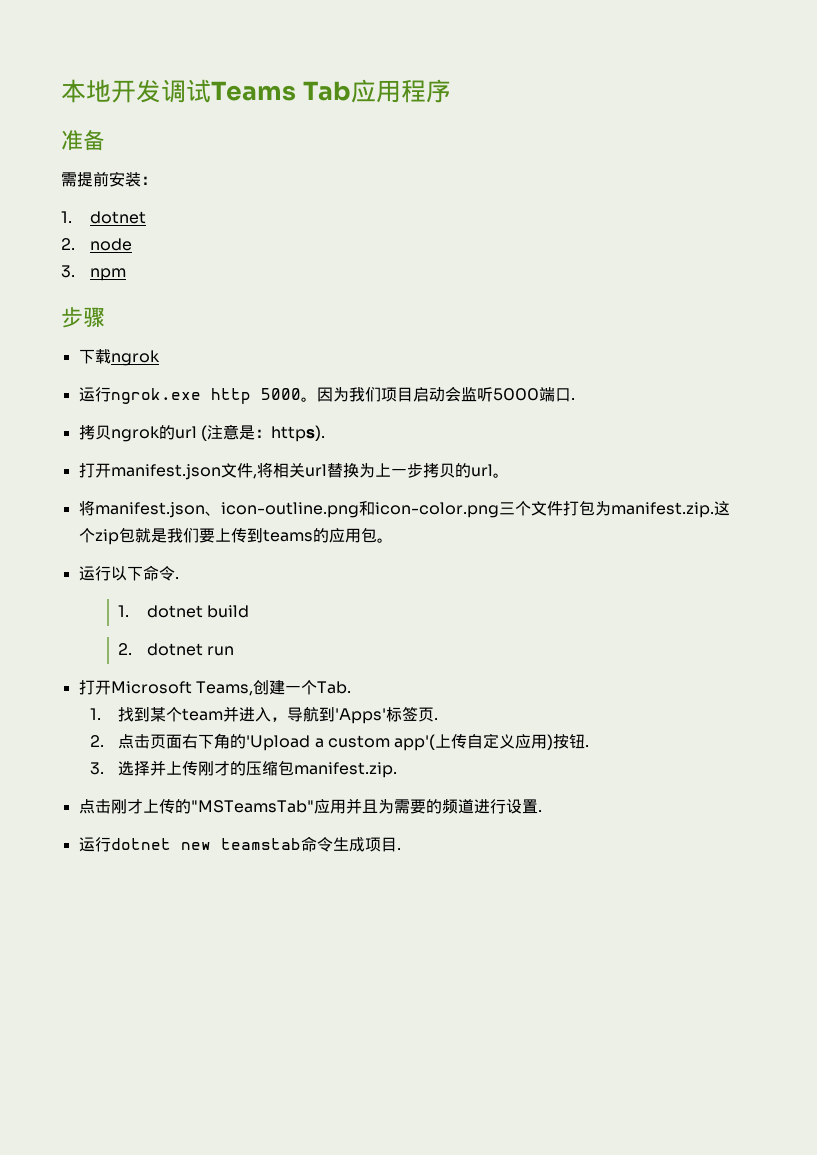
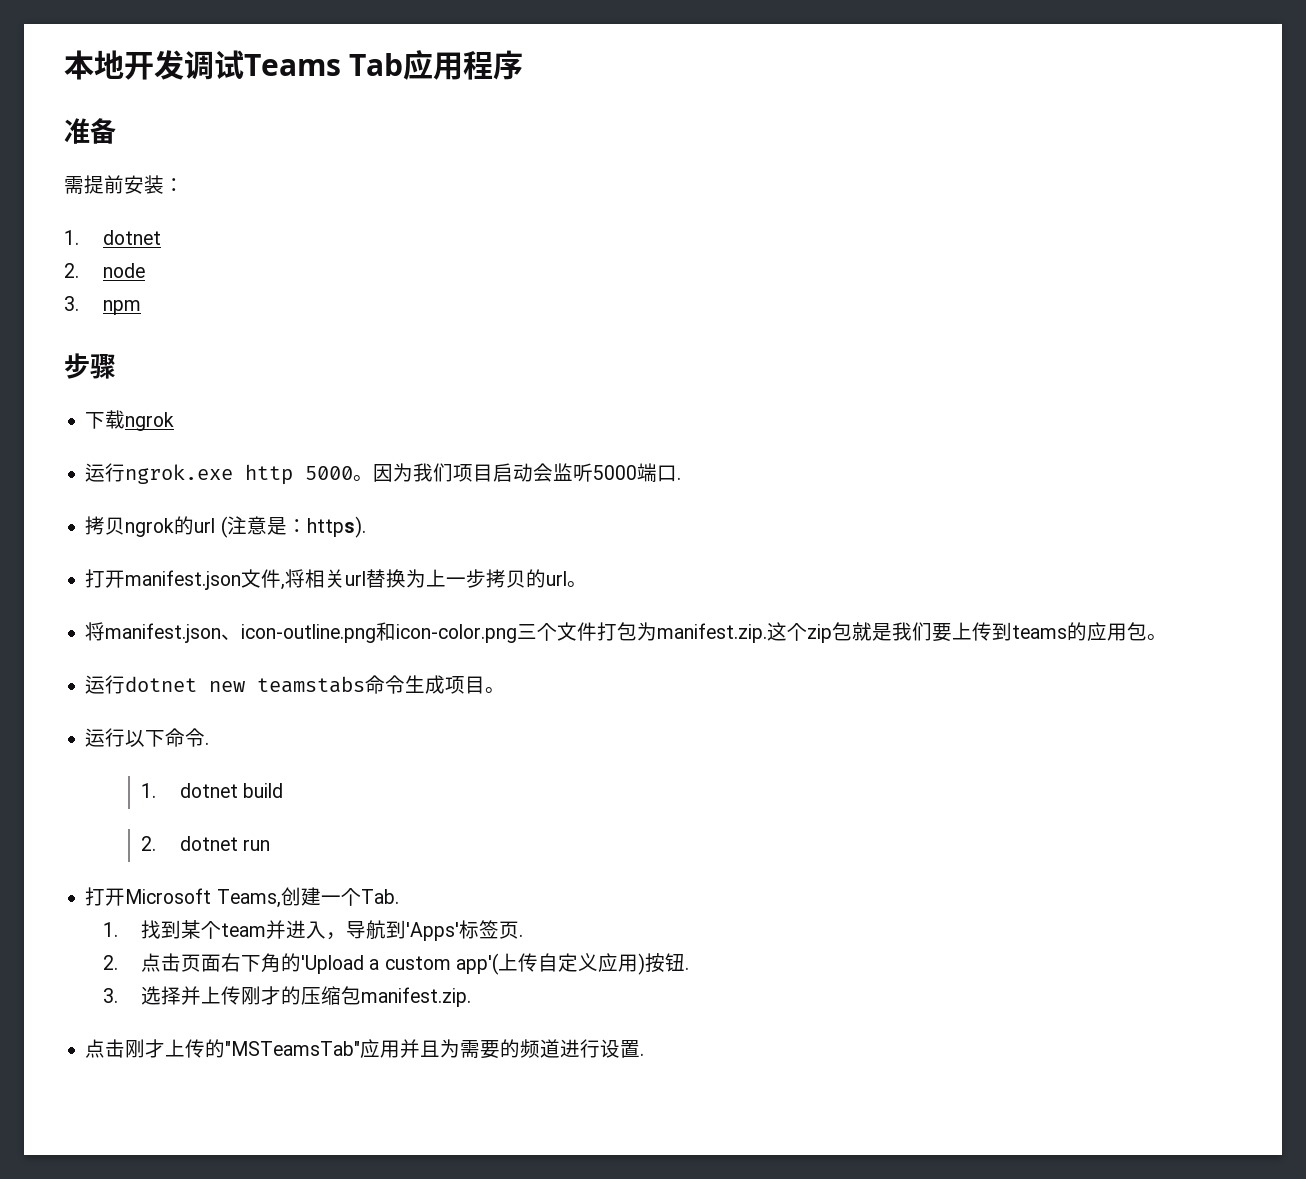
+ 运行dotnet new teamstabs命令生成项目。
- 运行dotnet new teamstab命令生成项目.

